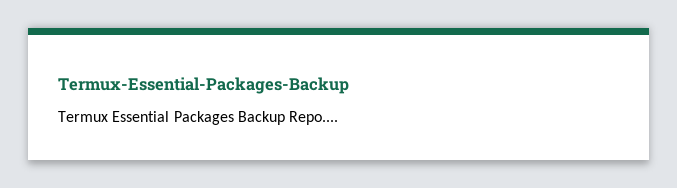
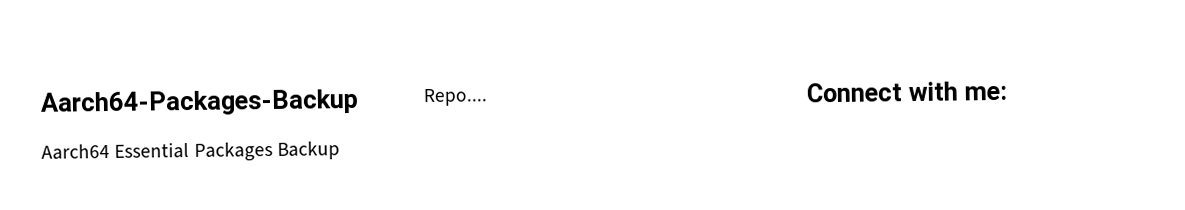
- Termux-Essential-Packages-Backup
- Termux Essential Packages Backup Repo....
+ Aarch64-Packages-Backup
+ Aarch64 Essential Packages Backup Repo....
+ Connect with me:

